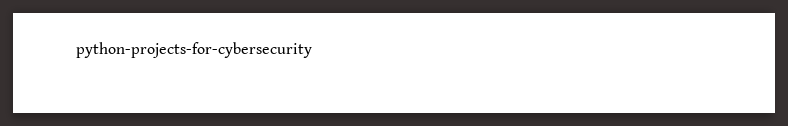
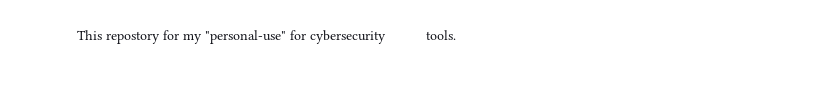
- python-projects-for-cybersecurity
+ This repostory for my "personal-use" for cybersecurity tools.

